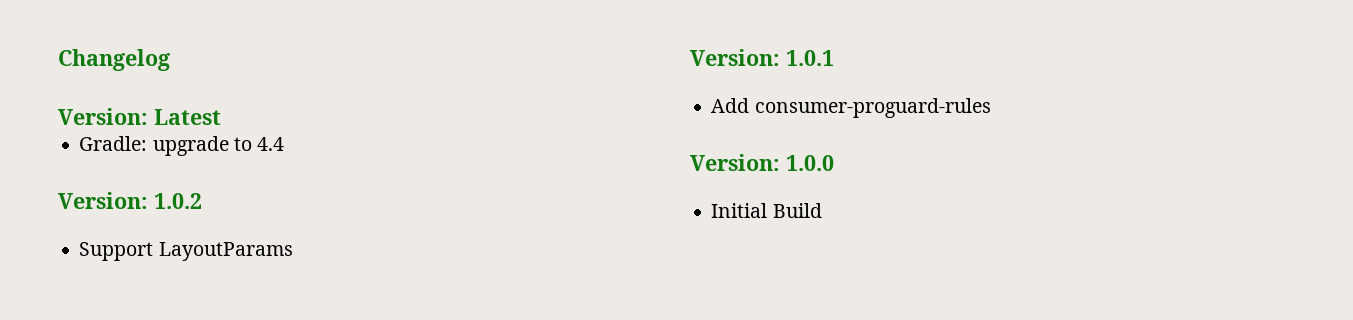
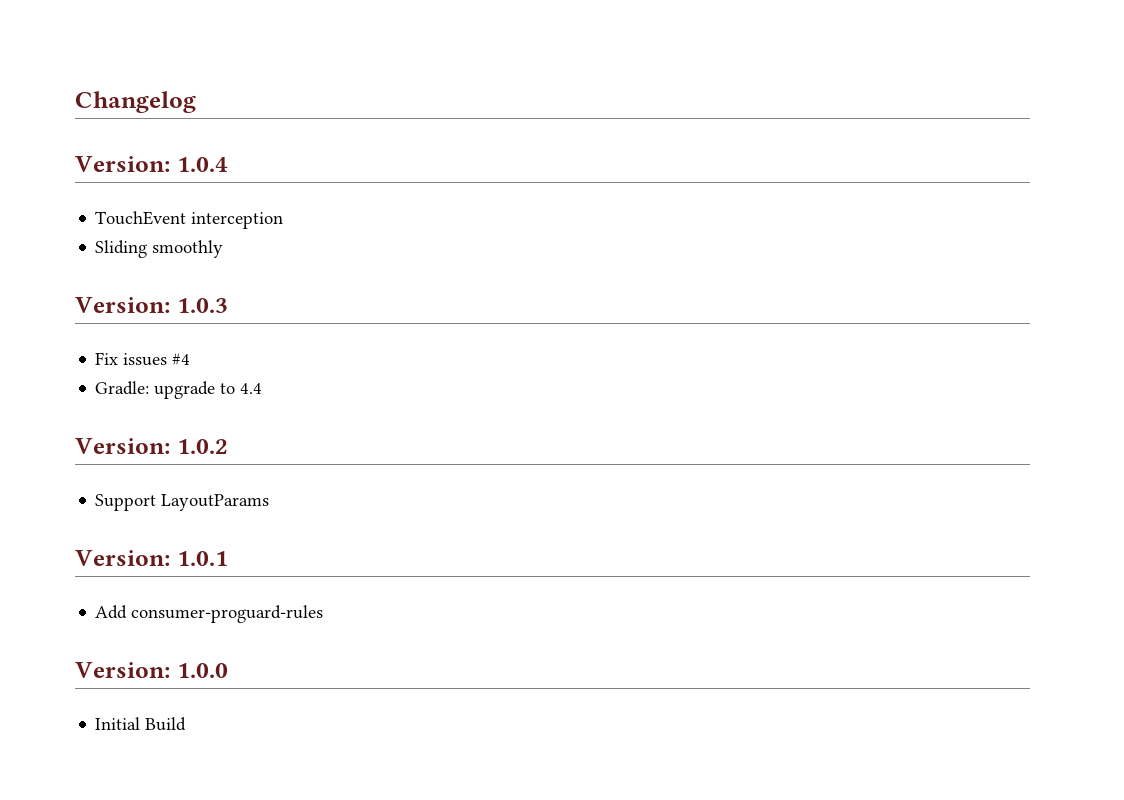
- Version: Latest
+ Version: 1.0.4
+ TouchEvent interception
+ Sliding smoothly
+ Version: 1.0.3
+ Fix issues #4

